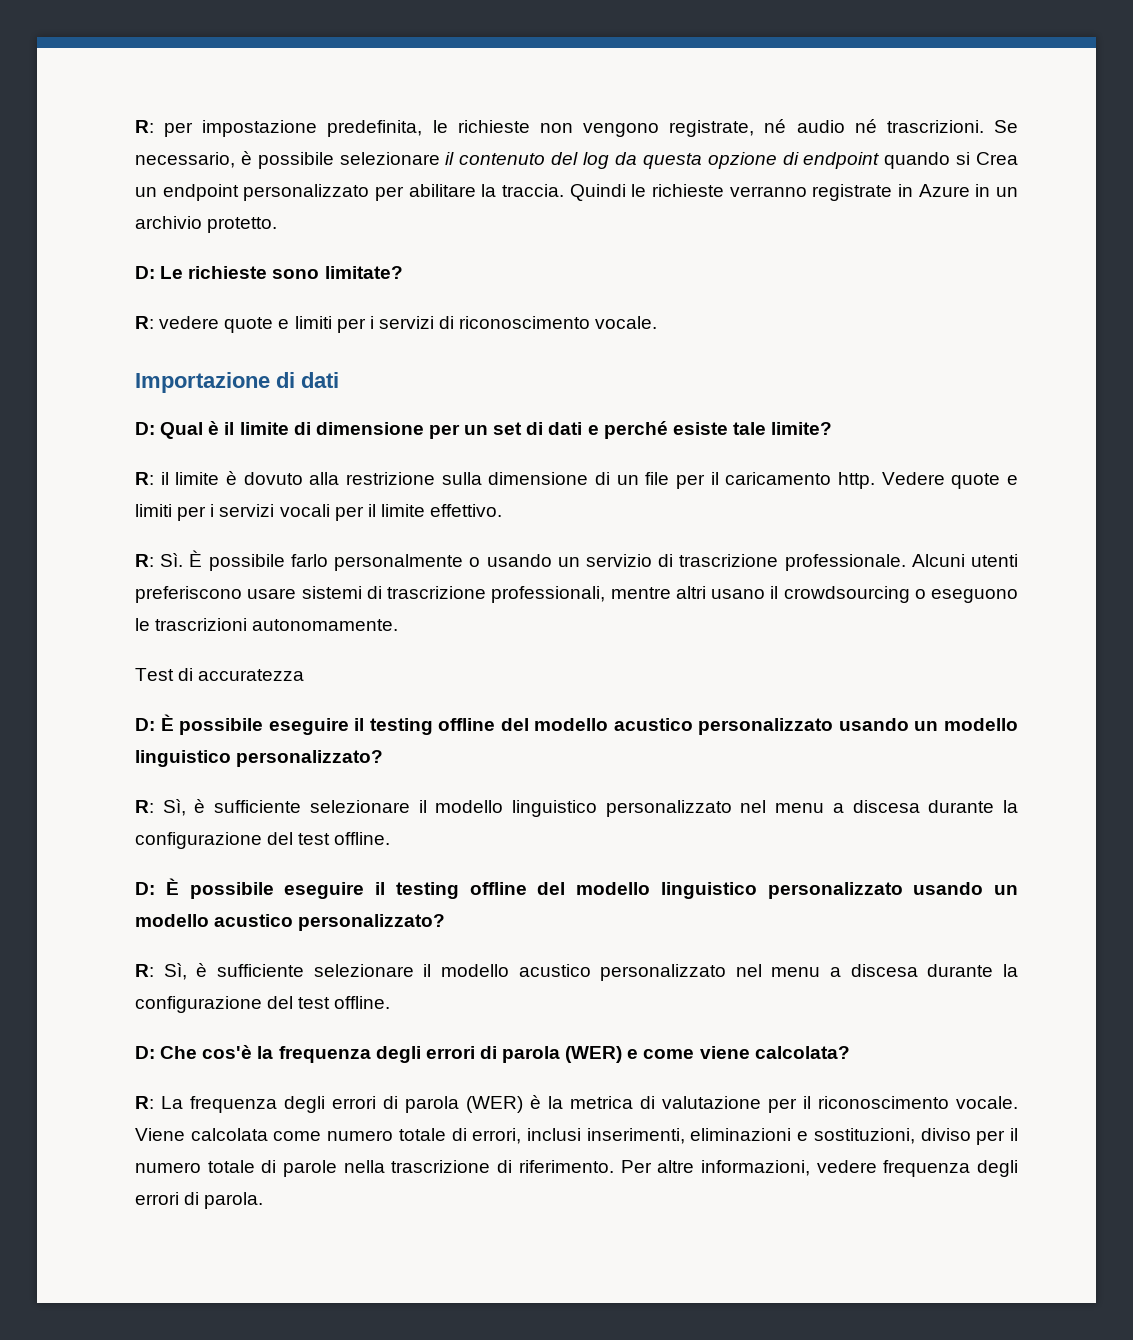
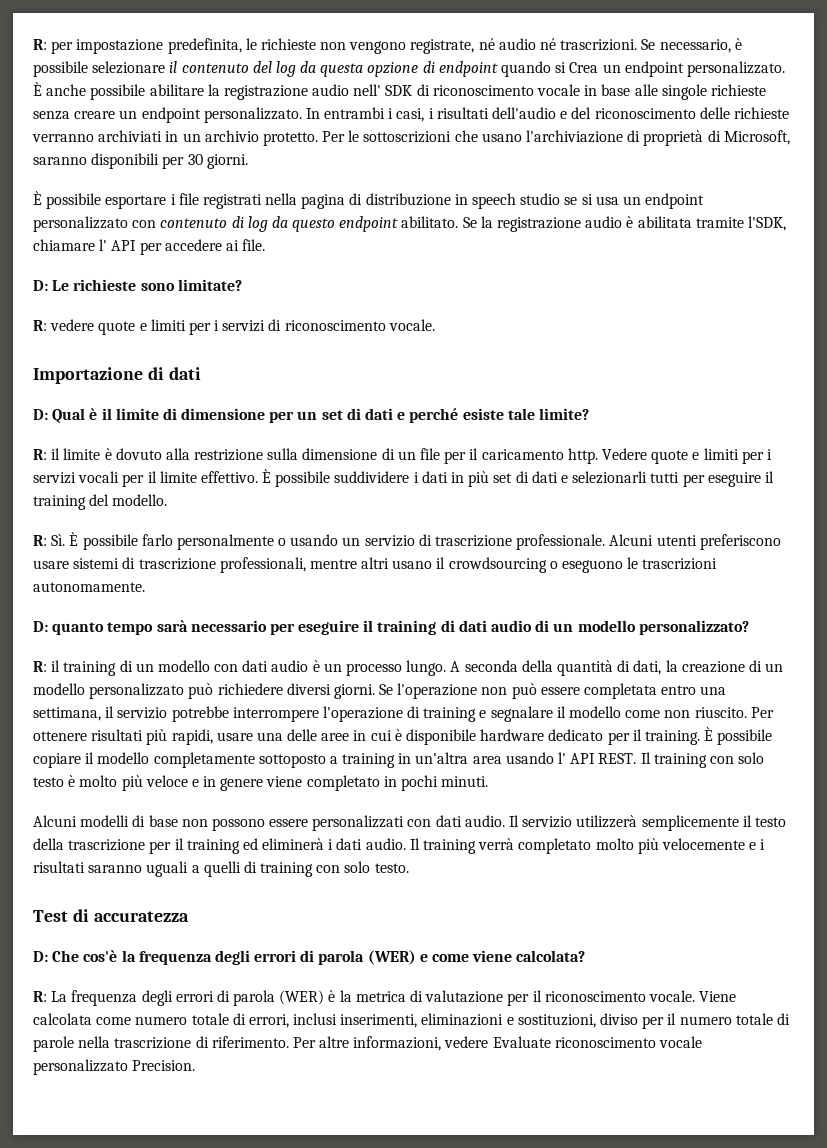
- Se necessario, è possibile selezionare il contenuto del log da questa opzione di endpoint quando si Crea un endpoint personalizzato per abilitare la traccia. Quindi le richieste verranno registrate in Azure in un archivio protetto.
+ Se necessario, è possibile selezionare il contenuto del log da questa opzione di endpoint quando si Crea un endpoint personalizzato. È anche possibile abilitare la registrazione audio nell' SDK di riconoscimento vocale in base alle singole richieste senza creare un endpoint personalizzato. In entrambi i casi, i risultati dell'audio e del riconoscimento delle richieste verranno archiviati in un archivio protetto. Per le sottoscrizioni che usano l'archiviazione di proprietà di Microsoft, saranno disponibili per 30 giorni.
+ È possibile esportare i file registrati nella pagina di distribuzione in speech studio se si usa un endpoint personalizzato con contenuto di log da questo endpoint abilitato. Se la registrazione audio è abilitata tramite l'SDK, chiamare l' API per accedere ai file.
+ È possibile suddividere i dati in più set di dati e selezionarli tutti per eseguire il training del modello.
+ D: quanto tempo sarà necessario per eseguire il training di dati audio di un modello personalizzato?
+ R: il training di un modello con dati audio è un processo lungo. A seconda della quantità di dati, la creazione di un modello personalizzato può richiedere diversi giorni. Se l'operazione non può essere completata entro una settimana, il servizio potrebbe interrompere l'operazione di training e segnalare il modello come non riuscito. Per ottenere risultati più rapidi, usare una delle aree in cui è disponibile hardware dedicato per il training. È possibile copiare il modello completamente sottoposto a training in un'altra area usando l' API REST. Il training con solo testo è molto più veloce e in genere viene completato in pochi minuti.
+ Alcuni modelli di base non possono essere personalizzati con dati audio. Il servizio utilizzerà semplicemente il testo della trascrizione per il training ed eliminerà i dati audio. Il training verrà completato molto più velocemente e i risultati saranno uguali a quelli di training con solo testo.
  Test di accuratezza
- D: È possibile eseguire il testing offline del modello acustico personalizzato usando un modello linguistico personalizzato?
- R: Sì, è sufficiente selezionare il modello linguistico personalizzato nel menu a discesa durante la configurazione del test offline.
- D: È possibile eseguire il testing offline del modello linguistico personalizzato usando un modello acustico personalizzato?
- R: Sì, è sufficiente selezionare il modello acustico personalizzato nel menu a discesa durante la configurazione del test offline.
- Per altre informazioni, vedere frequenza degli errori di parola.
+ Per altre informazioni, vedere Evaluate riconoscimento vocale personalizzato Precision.

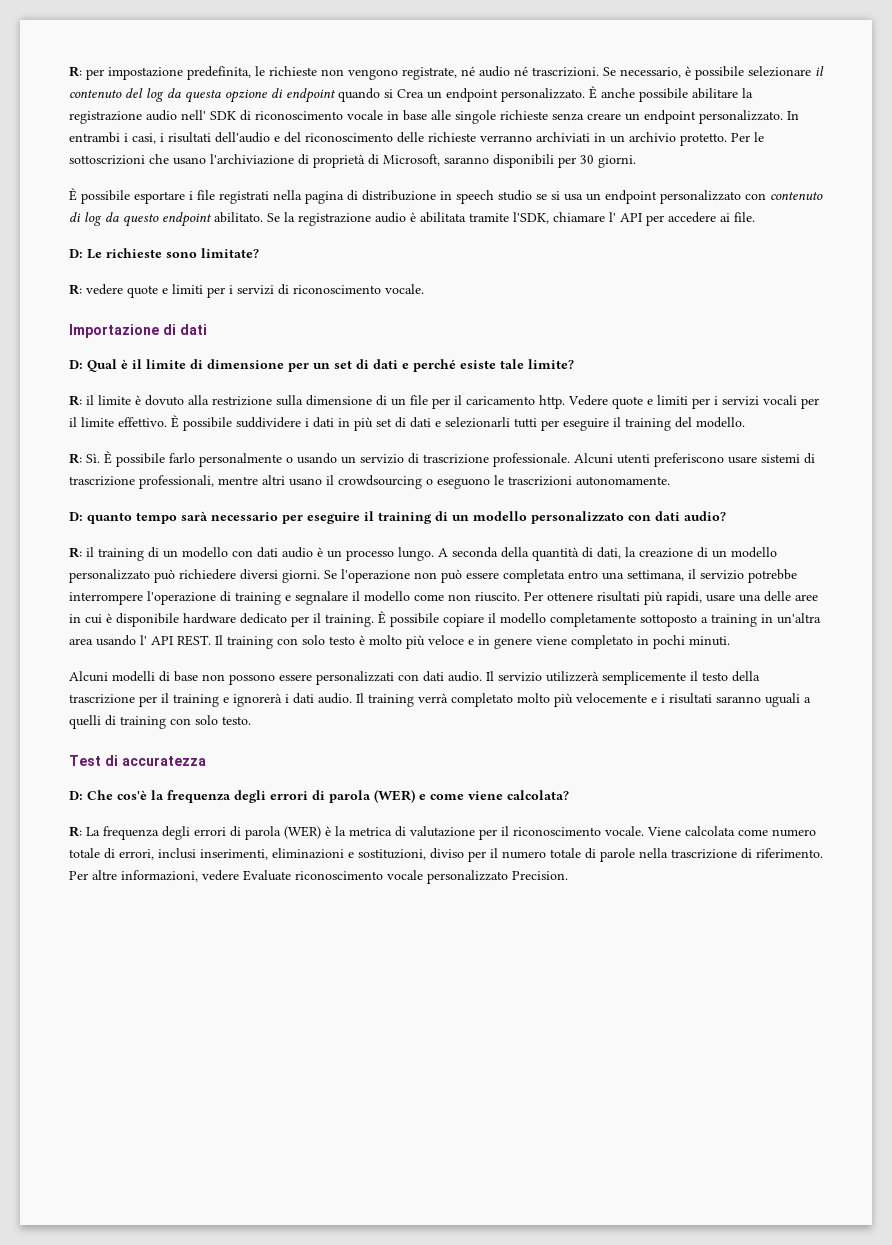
- D: quanto tempo sarà necessario per eseguire il training di dati audio di un modello personalizzato?
+ D: quanto tempo sarà necessario per eseguire il training di un modello personalizzato con dati audio?
- Il servizio utilizzerà semplicemente il testo della trascrizione per il training ed eliminerà i dati audio.
+ Il servizio utilizzerà semplicemente il testo della trascrizione per il training e ignorerà i dati audio.

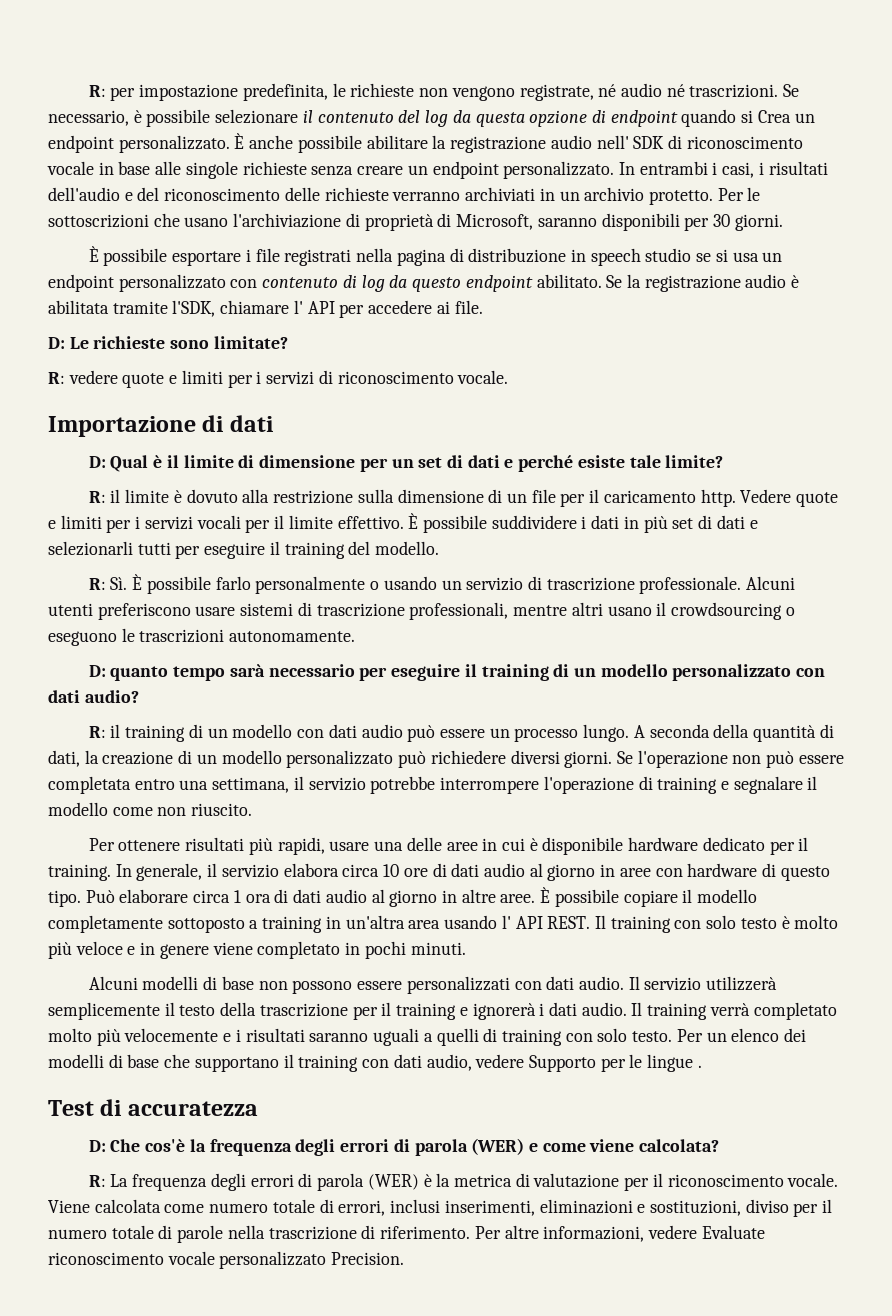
- R: il training di un modello con dati audio è un processo lungo.
+ R: il training di un modello con dati audio può essere un processo lungo.
- Se l'operazione non può essere completata entro una settimana, il servizio potrebbe interrompere l'operazione di training e segnalare il modello come non riuscito. Per ottenere risultati più rapidi, usare una delle aree in cui è disponibile hardware dedicato per il training.
+ Se l'operazione non può essere completata entro una settimana, il servizio potrebbe interrompere l'operazione di training e segnalare il modello come non riuscito.
+ Per ottenere risultati più rapidi, usare una delle aree in cui è disponibile hardware dedicato per il training.
+ In generale, il servizio elabora circa 10 ore di dati audio al giorno in aree con hardware di questo tipo. Può elaborare circa 1 ora di dati audio al giorno in altre aree.
+ Per un elenco dei modelli di base che supportano il training con dati audio, vedere Supporto per le lingue .

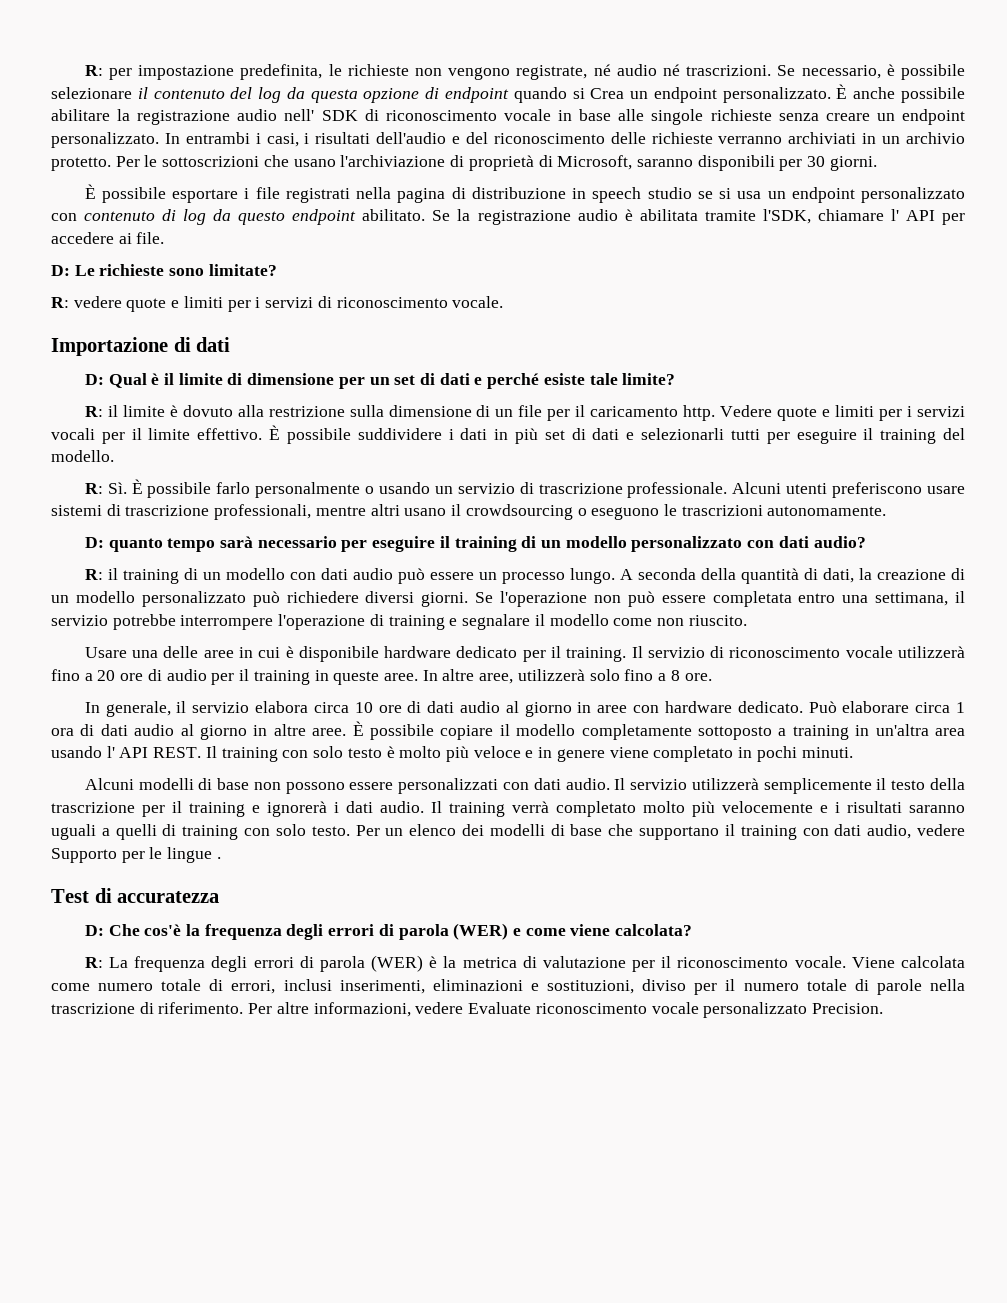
- Per ottenere risultati più rapidi, usare una delle aree in cui è disponibile hardware dedicato per il training. In generale, il servizio elabora circa 10 ore di dati audio al giorno in aree con hardware di questo tipo.
+ Usare una delle aree in cui è disponibile hardware dedicato per il training. Il servizio di riconoscimento vocale utilizzerà fino a 20 ore di audio per il training in queste aree. In altre aree, utilizzerà solo fino a 8 ore.
+ In generale, il servizio elabora circa 10 ore di dati audio al giorno in aree con hardware dedicato.

